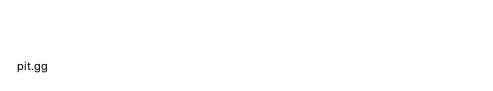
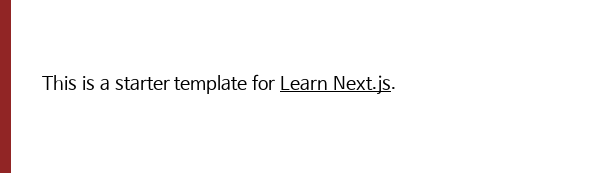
- pit.gg
+ This is a starter template for Learn Next.js.

